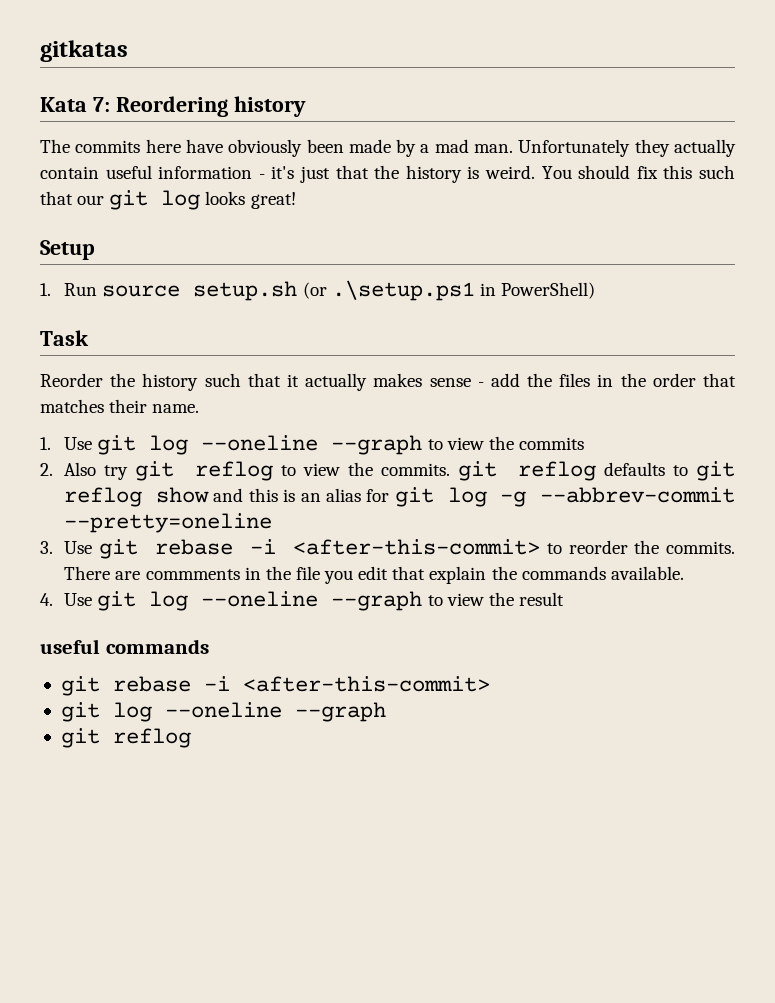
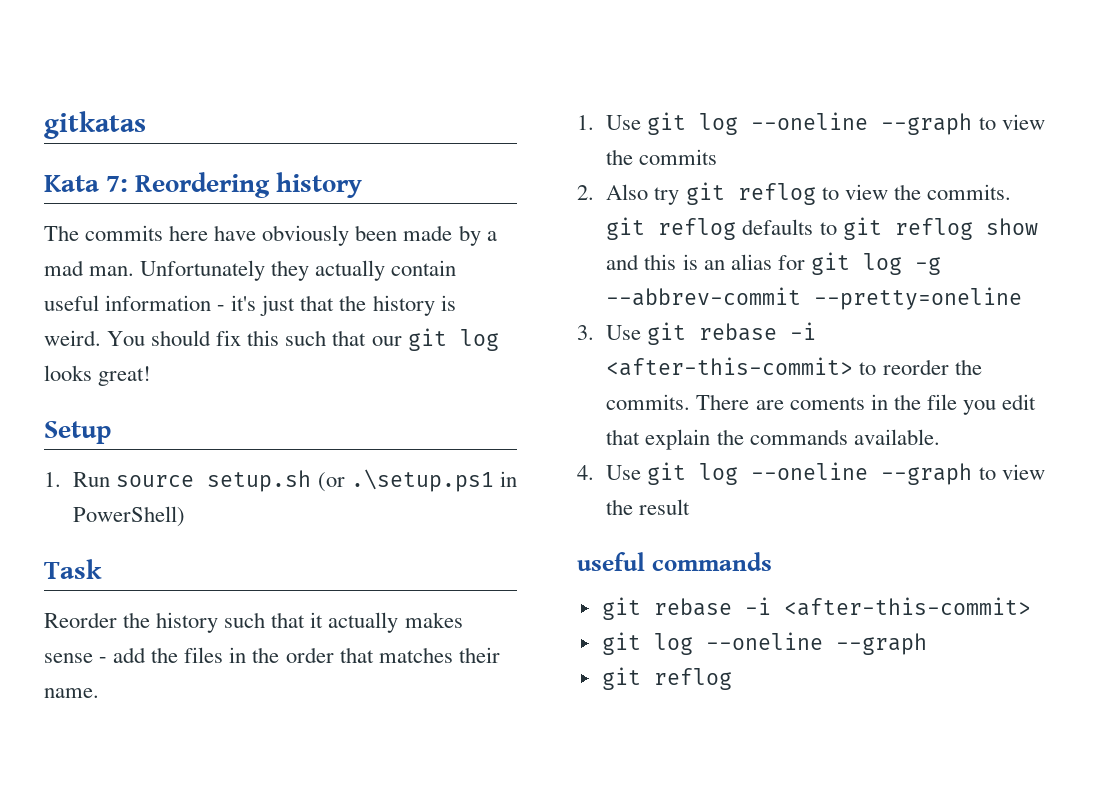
- There are commments in the file you edit that explain the commands available.
+ There are coments in the file you edit that explain the commands available.

